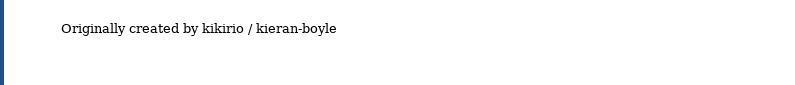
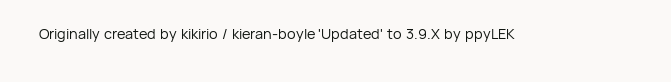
- Originally created by kikirio / kieran-boyle
+ Originally created by kikirio / kieran-boyle 'Updated' to 3.9.X by ppyLEK

